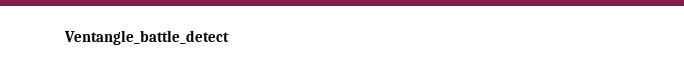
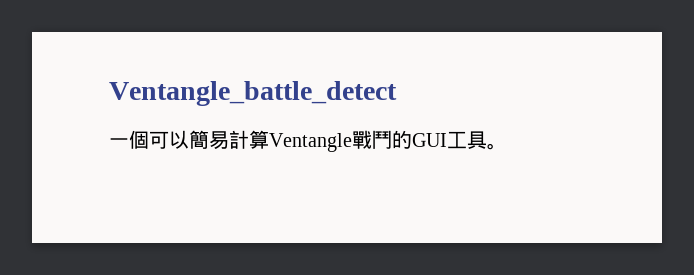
+ 一個可以簡易計算Ventangle戰鬥的GUI工具。

